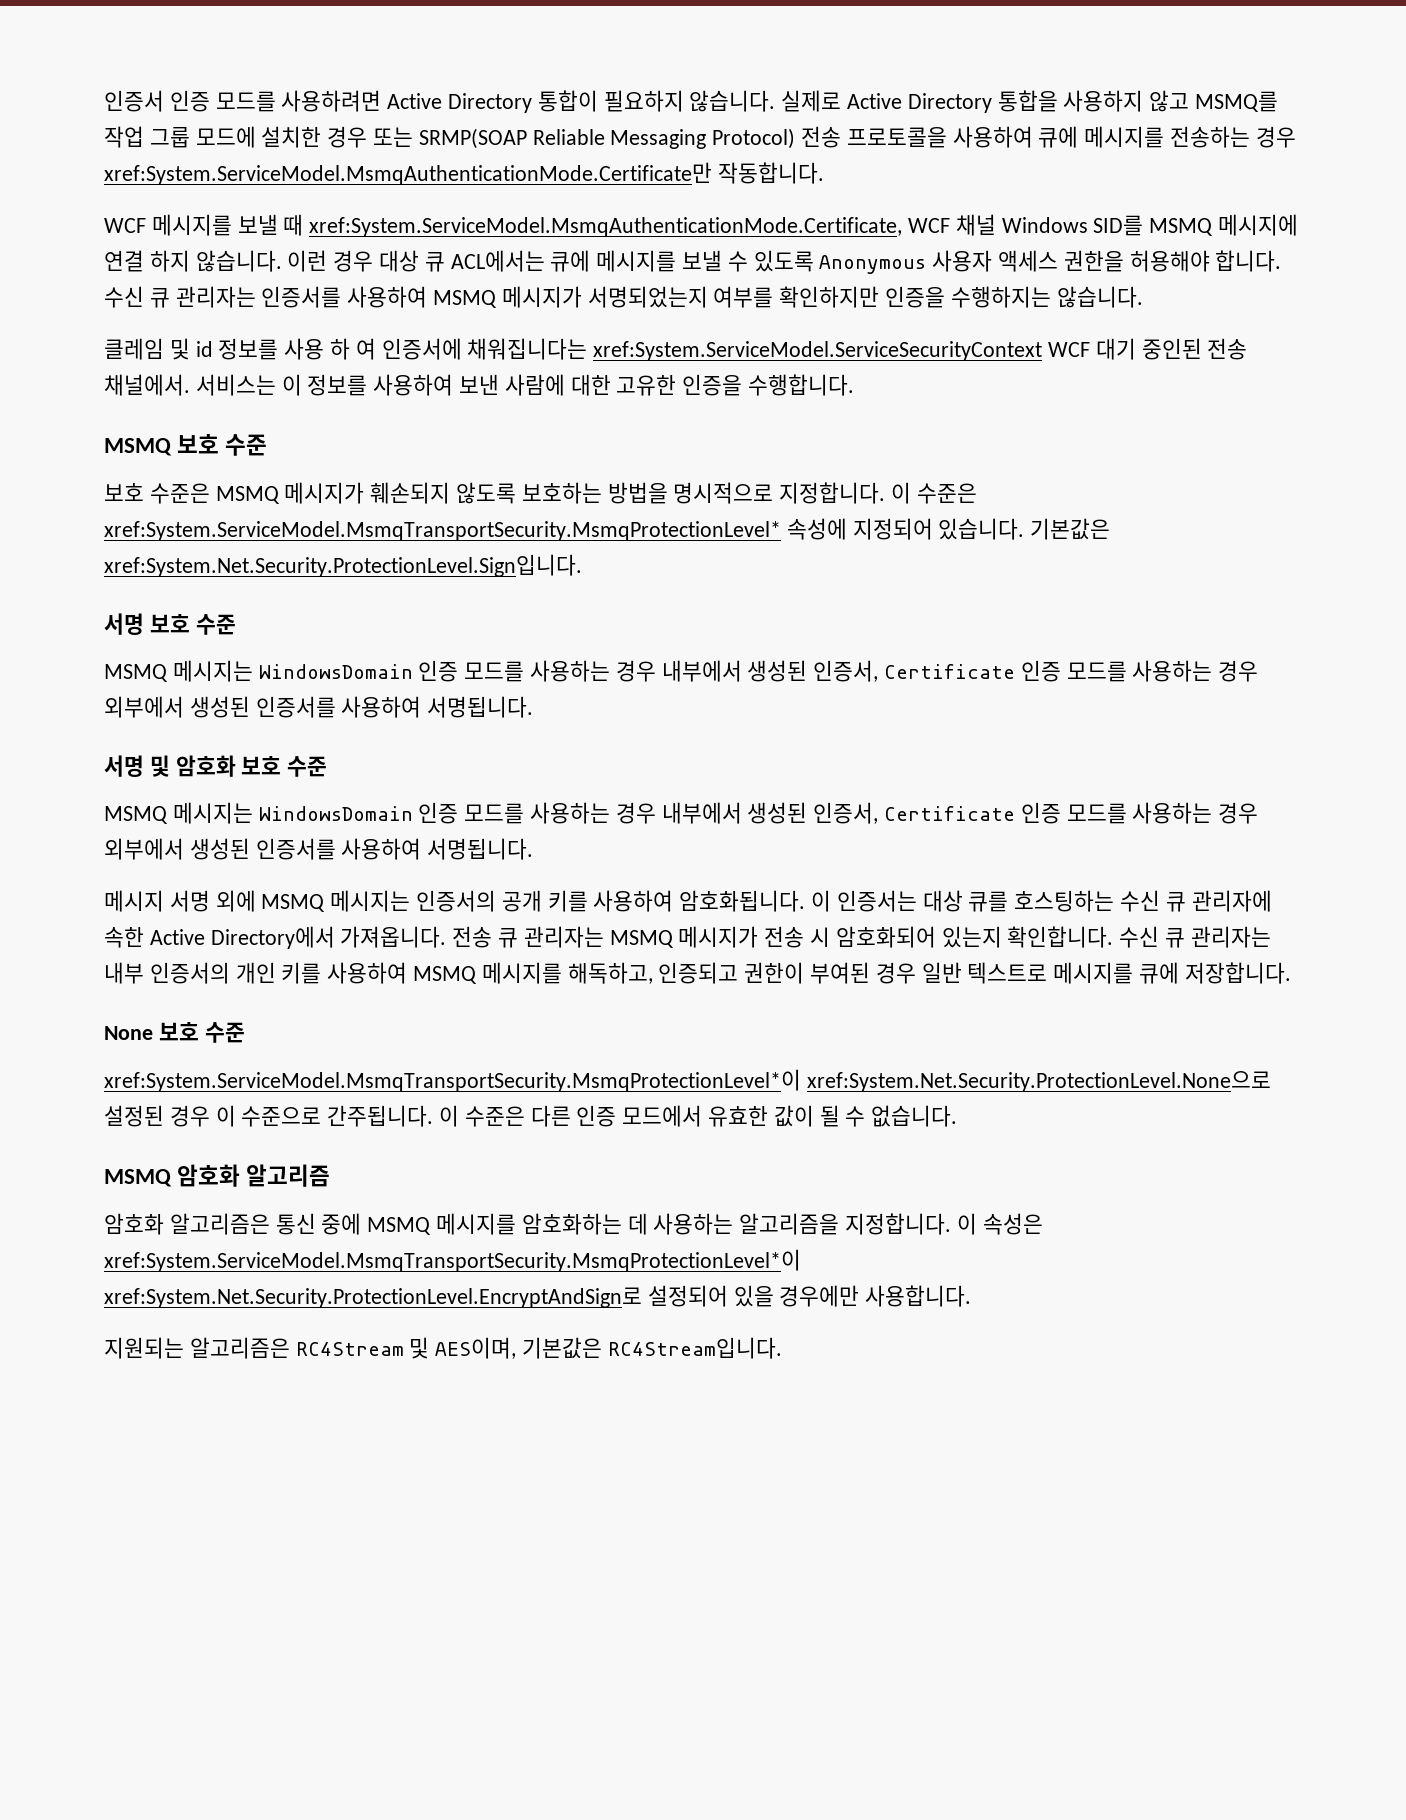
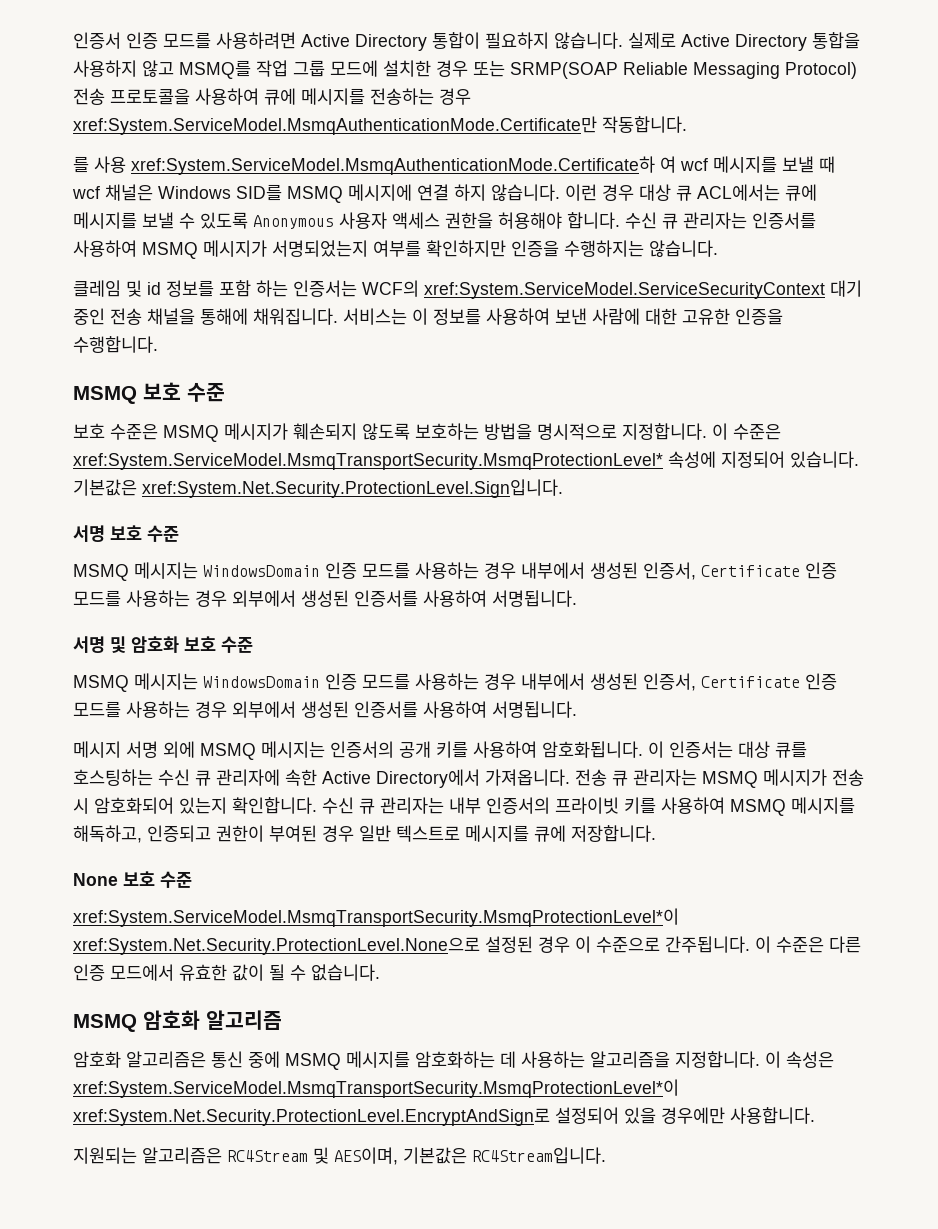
- WCF 메시지를 보낼 때 xref:System.ServiceModel.MsmqAuthenticationMode.Certificate, WCF 채널 Windows SID를 MSMQ 메시지에 연결 하지 않습니다.
+ 를 사용 xref:System.ServiceModel.MsmqAuthenticationMode.Certificate하 여 wcf 메시지를 보낼 때 wcf 채널은 Windows SID를 MSMQ 메시지에 연결 하지 않습니다.
- 클레임 및 id 정보를 사용 하 여 인증서에 채워집니다는 xref:System.ServiceModel.ServiceSecurityContext WCF 대기 중인된 전송 채널에서.
+ 클레임 및 id 정보를 포함 하는 인증서는 WCF의 xref:System.ServiceModel.ServiceSecurityContext 대기 중인 전송 채널을 통해에 채워집니다.
- 수신 큐 관리자는 내부 인증서의 개인 키를 사용하여 MSMQ 메시지를 해독하고, 인증되고 권한이 부여된 경우 일반 텍스트로 메시지를 큐에 저장합니다.
+ 수신 큐 관리자는 내부 인증서의 프라이빗 키를 사용하여 MSMQ 메시지를 해독하고, 인증되고 권한이 부여된 경우 일반 텍스트로 메시지를 큐에 저장합니다.

